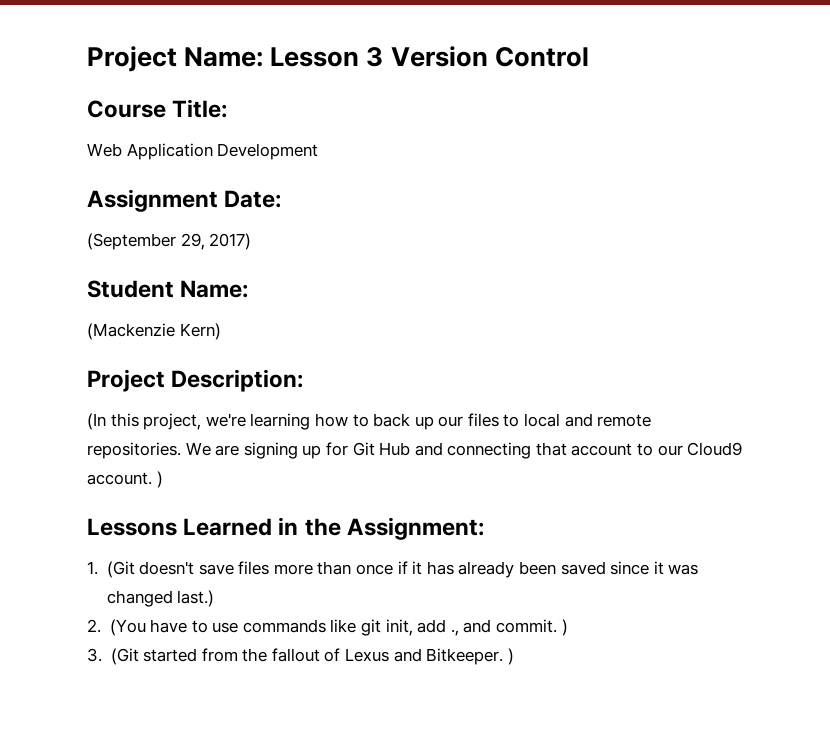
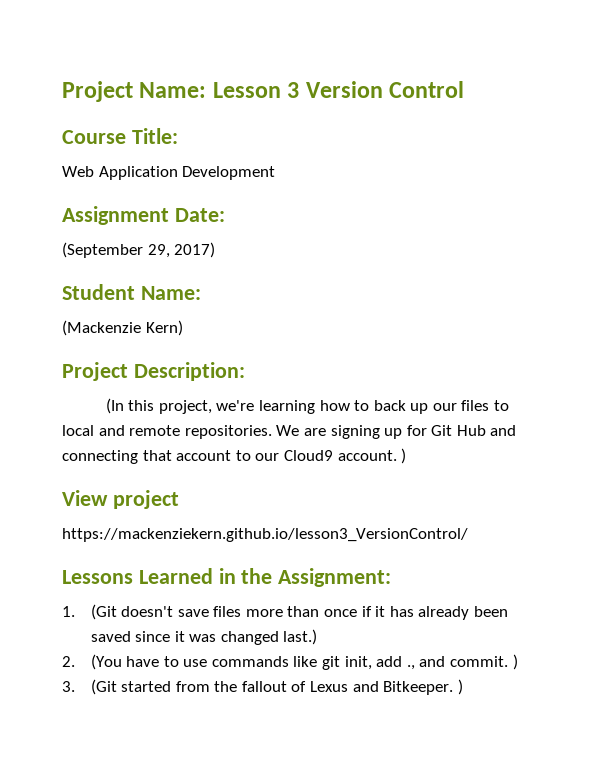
+ View project
+ https://mackenziekern.github.io/lesson3_VersionControl/

